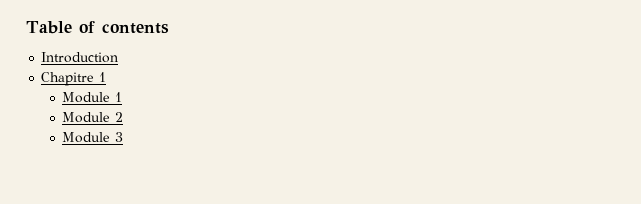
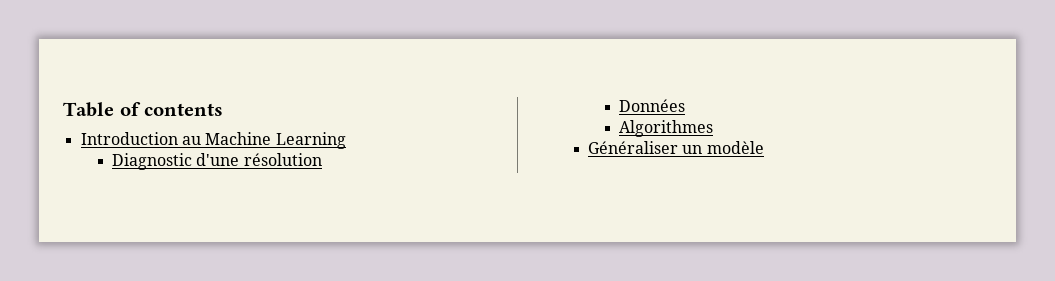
- Introduction
- Chapitre 1
- Module 1
- Module 2
- Module 3
+ Introduction au Machine Learning
+ Diagnostic d'une résolution
+ Données
+ Algorithmes
+ Généraliser un modèle

